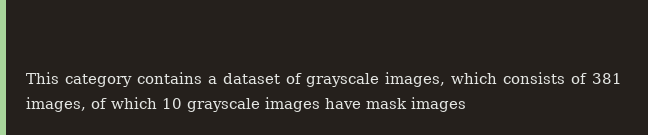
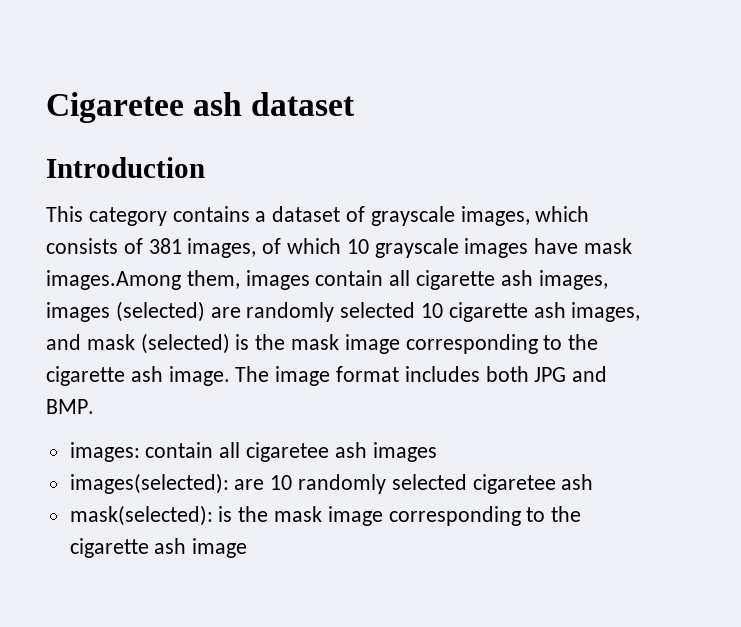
+ Cigaretee ash dataset
+ Introduction
- This category contains a dataset of grayscale images, which consists of 381 images, of which 10 grayscale images have mask images
+ This category contains a dataset of grayscale images, which consists of 381 images, of which 10 grayscale images have mask images.Among them, images contain all cigarette ash images, images (selected) are randomly selected 10 cigarette ash images, and mask (selected) is the mask image corresponding to the cigarette ash image. The image format includes both JPG and BMP.
+ images: contain all cigaretee ash images
+ images(selected): are 10 randomly selected cigaretee ash
+ mask(selected): is the mask image corresponding to the cigarette ash image

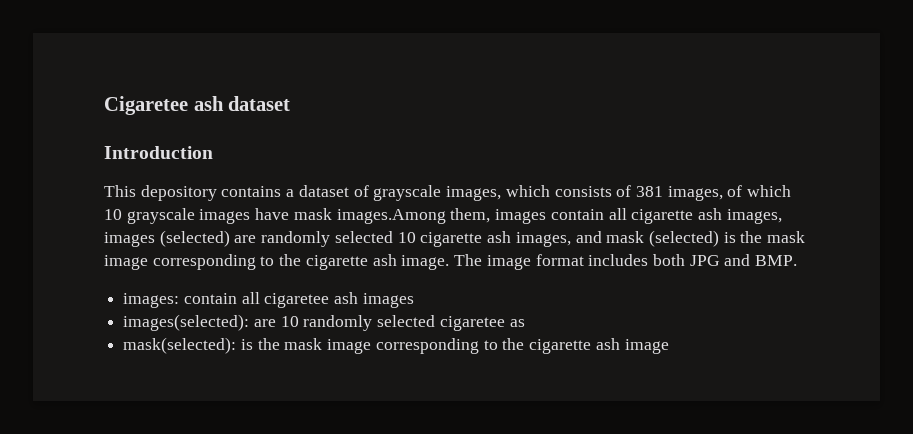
- This category contains a dataset of grayscale images, which consists of 381 images, of which 10 grayscale images have mask images.Among them, images contain all cigarette ash images, images (selected) are randomly selected 10 cigarette ash images, and mask (selected) is the mask image corresponding to the cigarette ash image.
+ This depository contains a dataset of grayscale images, which consists of 381 images, of which 10 grayscale images have mask images.Among them, images contain all cigarette ash images, images (selected) are randomly selected 10 cigarette ash images, and mask (selected) is the mask image corresponding to the cigarette ash image.
- images(selected): are 10 randomly selected cigaretee ash
+ images(selected): are 10 randomly selected cigaretee as

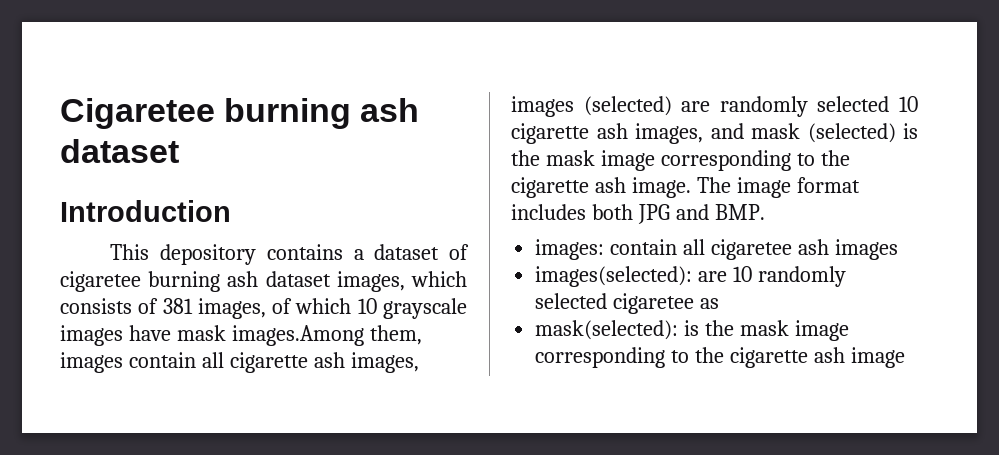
- Cigaretee ash dataset
+ Cigaretee burning ash dataset
- This depository contains a dataset of grayscale images, which consists of 381 images, of which 10 grayscale images have mask images.Among them, images contain all cigarette ash images, images (selected) are randomly selected 10 cigarette ash images, and mask (selected) is the mask image corresponding to the cigarette ash image.
+ This depository contains a dataset of cigaretee burning ash dataset images, which consists of 381 images, of which 10 grayscale images have mask images.Among them, images contain all cigarette ash images, images (selected) are randomly selected 10 cigarette ash images, and mask (selected) is the mask image corresponding to the cigarette ash image.

